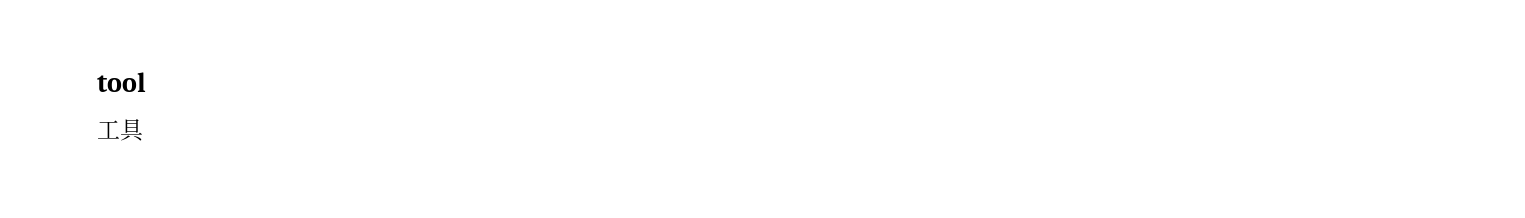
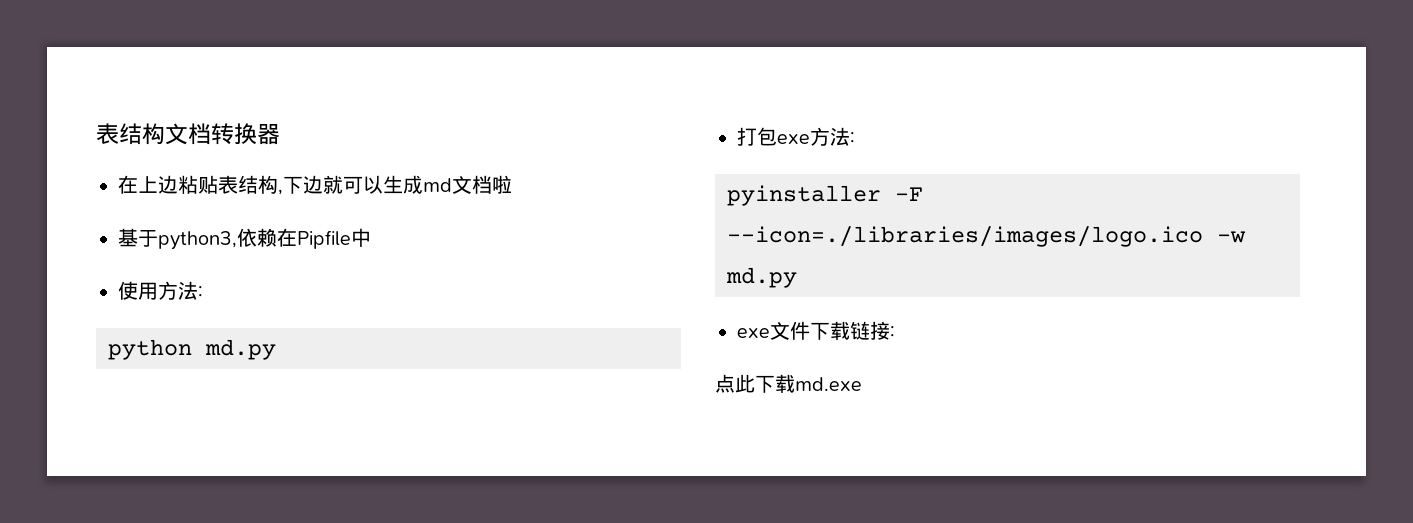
- tool
- 工具
+ 表结构文档转换器
+ 在上边粘贴表结构,下边就可以生成md文档啦
+ 基于python3,依赖在Pipfile中
+ 使用方法:
+ python md.py
+ 打包exe方法:
+ pyinstaller -F --icon=./libraries/images/logo.ico -w md.py
+ exe文件下载链接:
+ 点此下载md.exe

